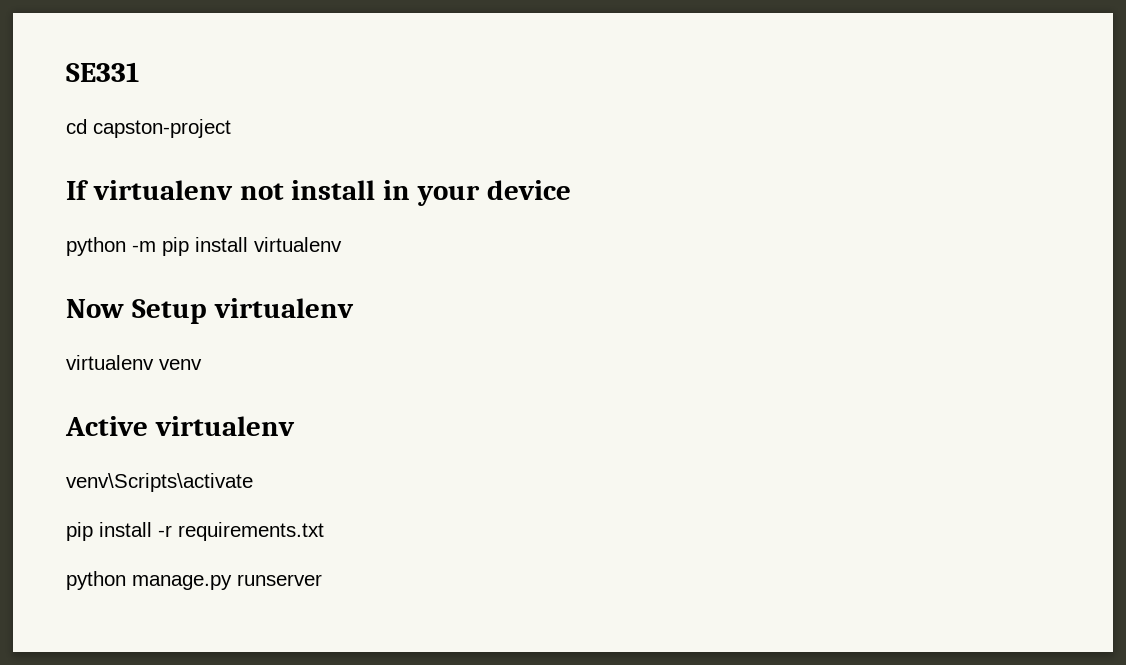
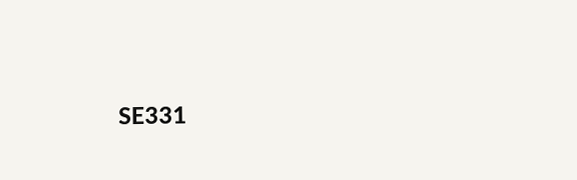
- cd capston-project
- If virtualenv not install in your device
- python -m pip install virtualenv
- Now Setup virtualenv
- virtualenv venv
- Active virtualenv
- venv\Scripts\activate
- pip install -r requirements.txt
- python manage.py runserver

